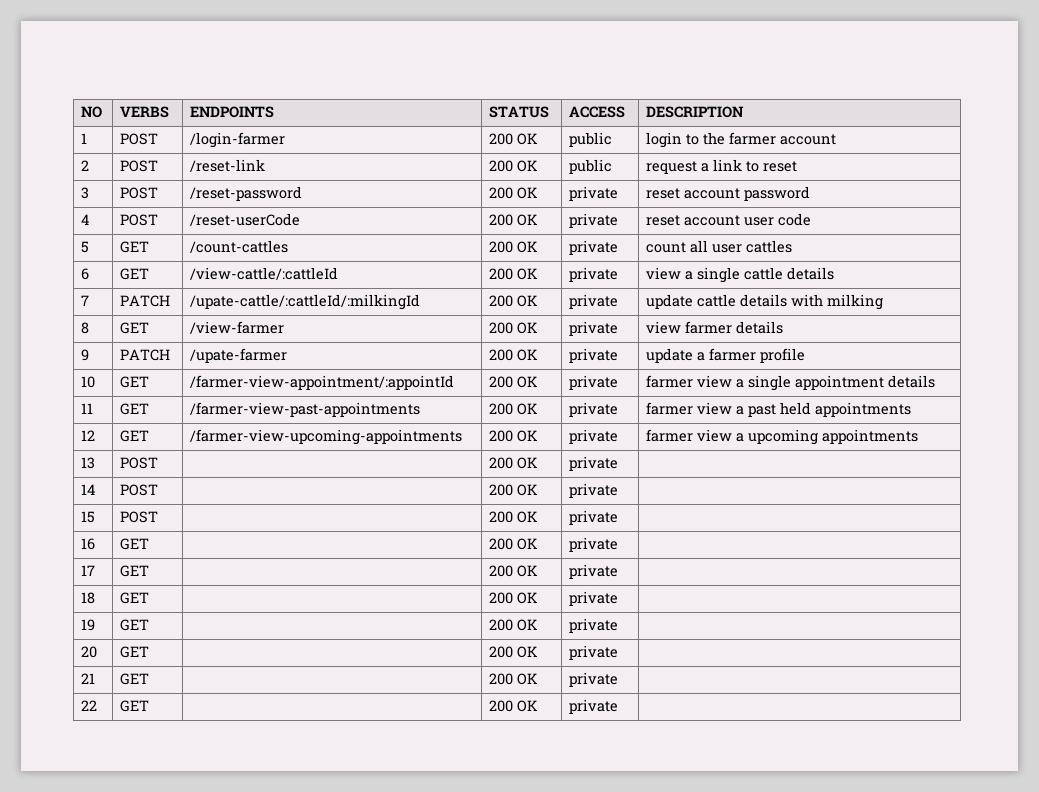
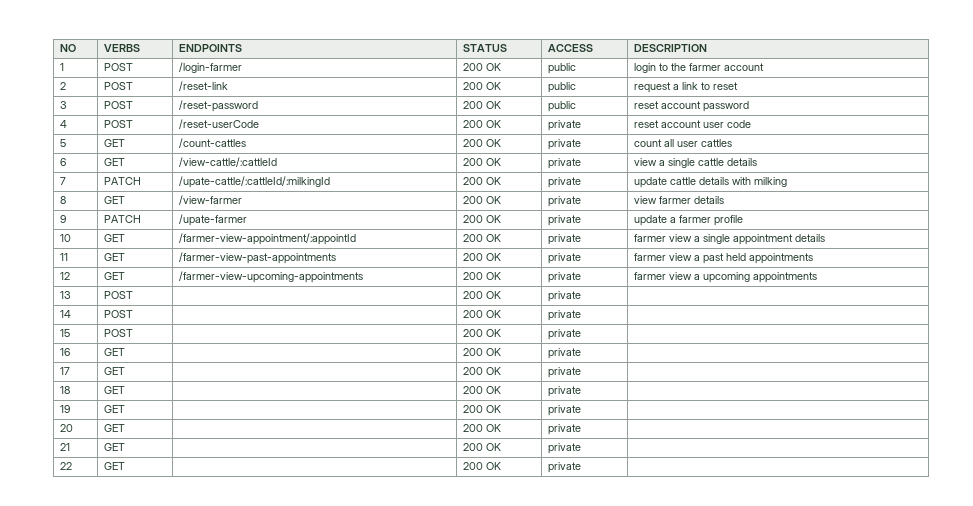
- 3 | POST | /reset-password | 200 OK | private | reset account password
+ 3 | POST | /reset-password | 200 OK | public | reset account password

